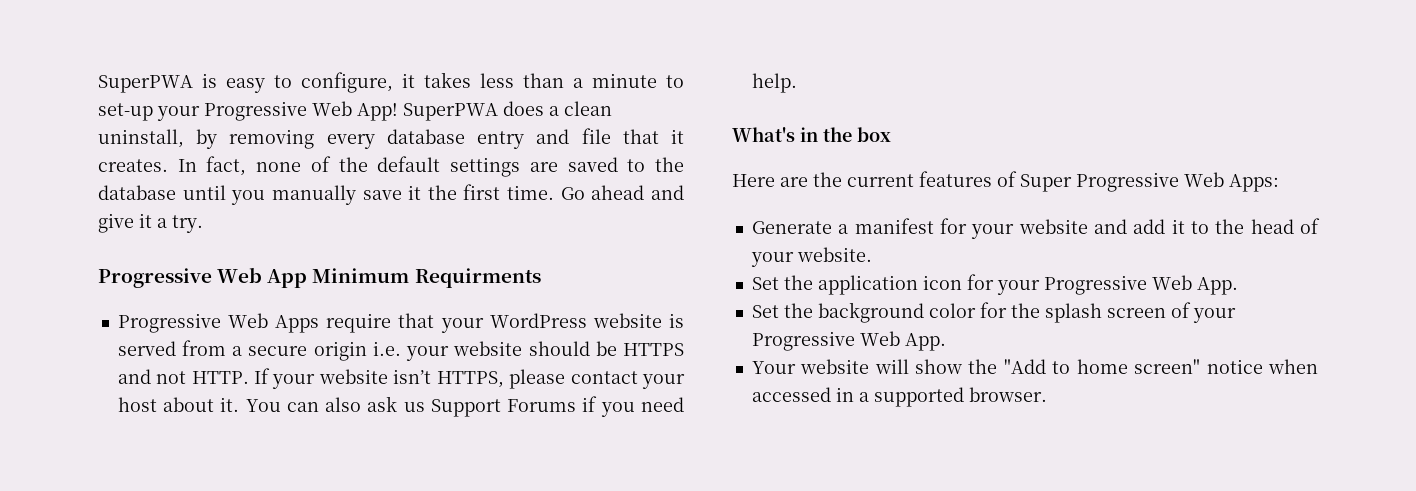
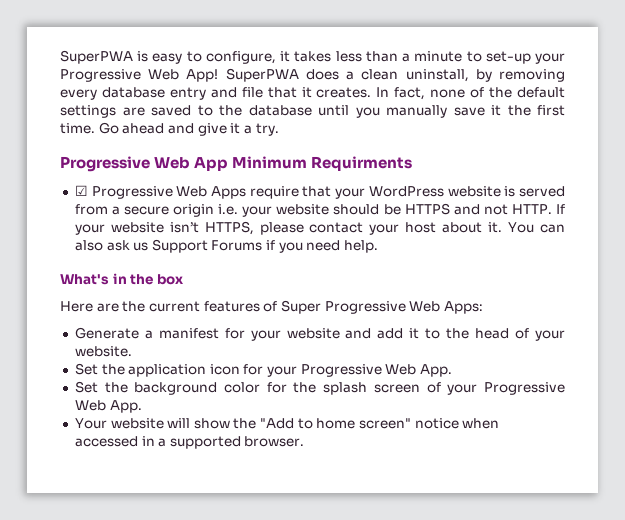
- Progressive Web Apps require that your WordPress website is served from a secure origin i.e. your website should be HTTPS and not HTTP.
+ ☑ Progressive Web Apps require that your WordPress website is served from a secure origin i.e. your website should be HTTPS and not HTTP.

